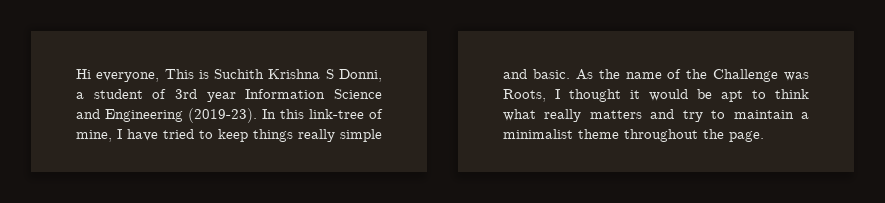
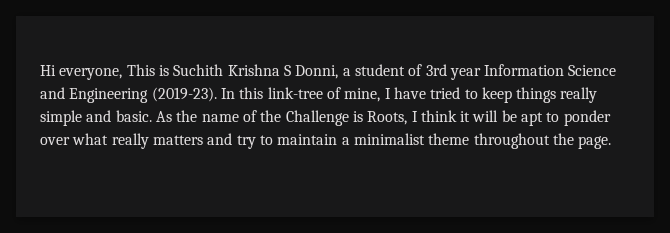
- As the name of the Challenge was Roots, I thought it would be apt to think what really matters and try to maintain a minimalist theme throughout the page.
+ As the name of the Challenge is Roots, I think it will be apt to ponder over what really matters and try to maintain a minimalist theme throughout the page.

